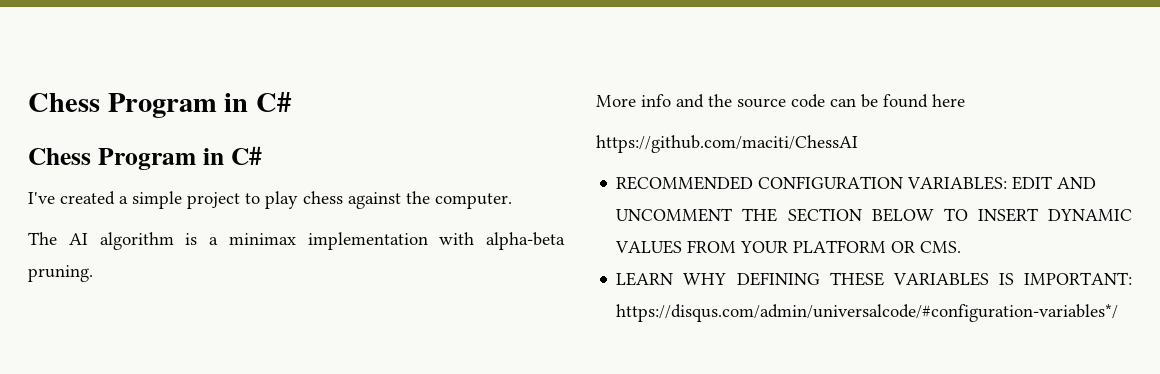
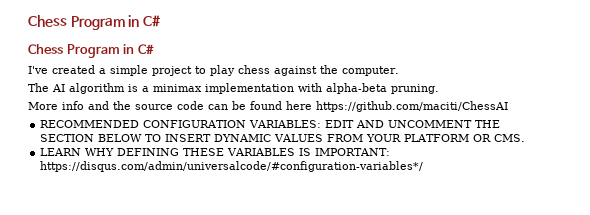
- More info and the source code can be found here
- https://github.com/maciti/ChessAI
+ More info and the source code can be found here https://github.com/maciti/ChessAI

